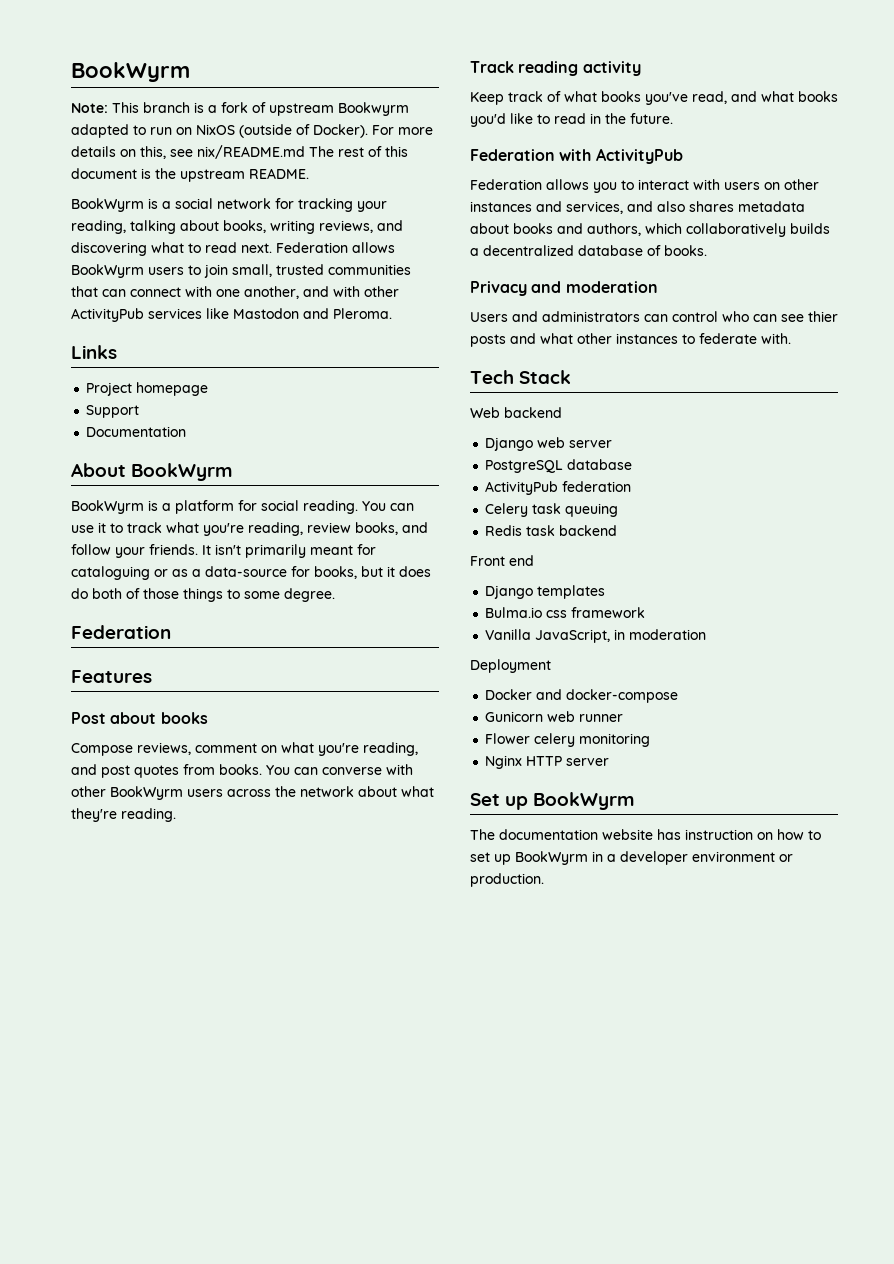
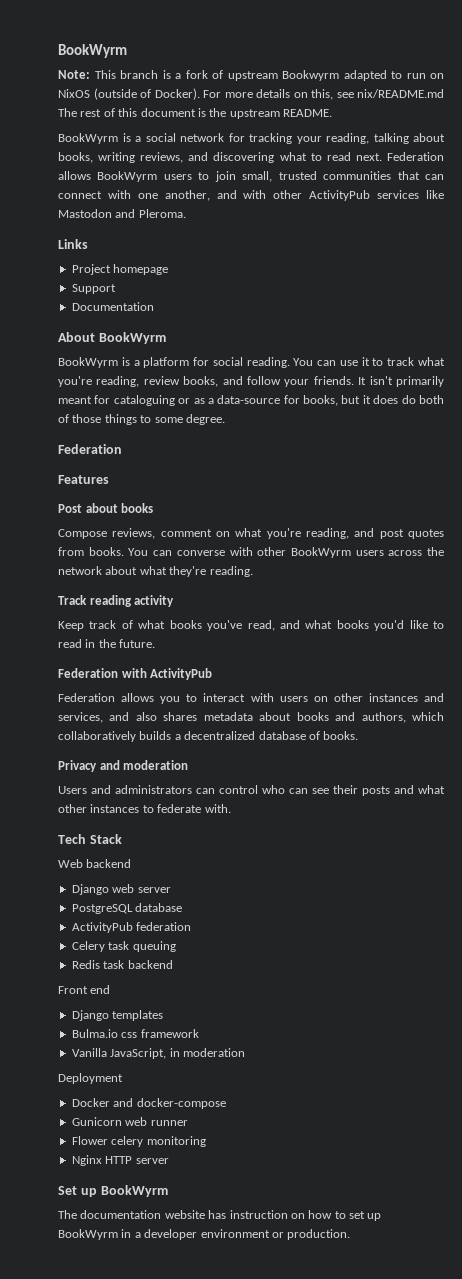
- Users and administrators can control who can see thier posts and what other instances to federate with.
+ Users and administrators can control who can see their posts and what other instances to federate with.

